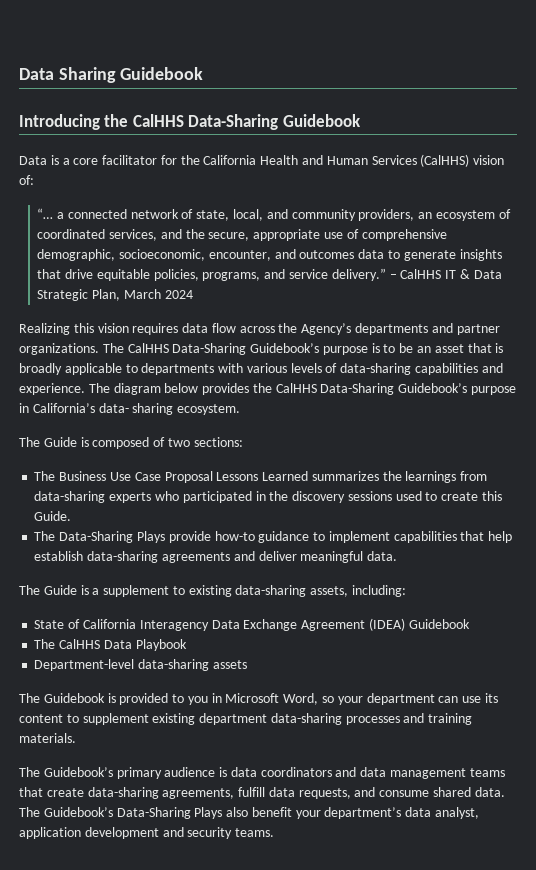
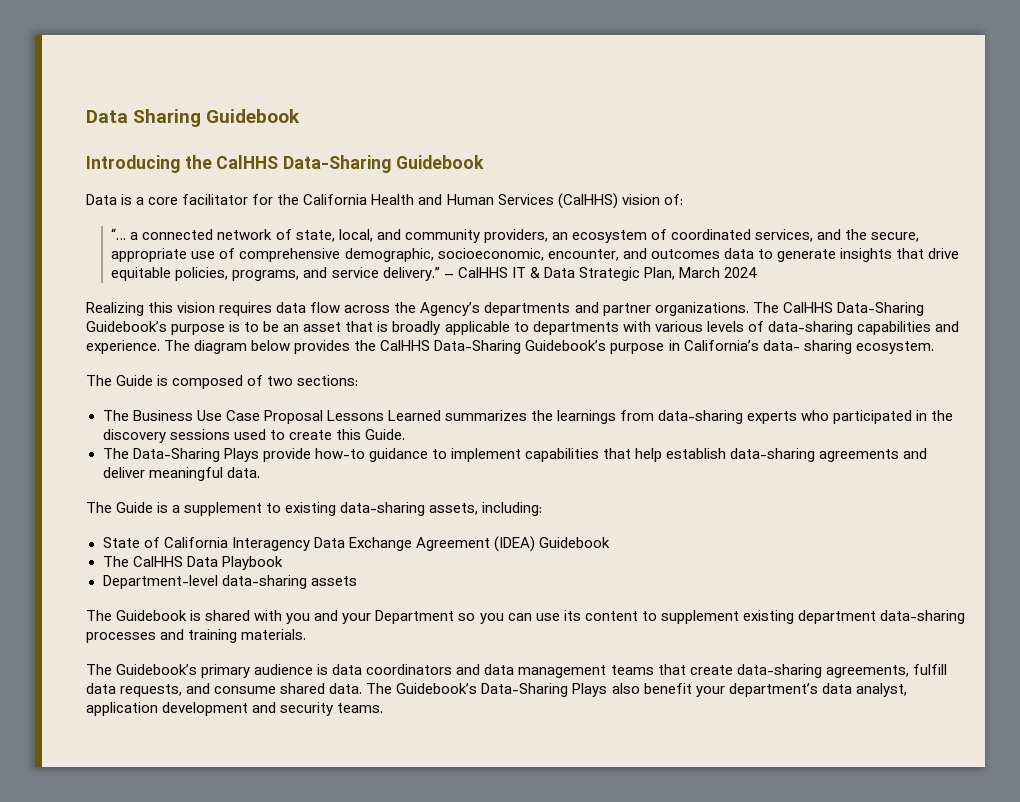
- The Guidebook is provided to you in Microsoft Word, so your department can use its content to supplement existing department data-sharing processes and training materials.
+ The Guidebook is shared with you and your Department so you can use its content to supplement existing department data-sharing processes and training materials.

